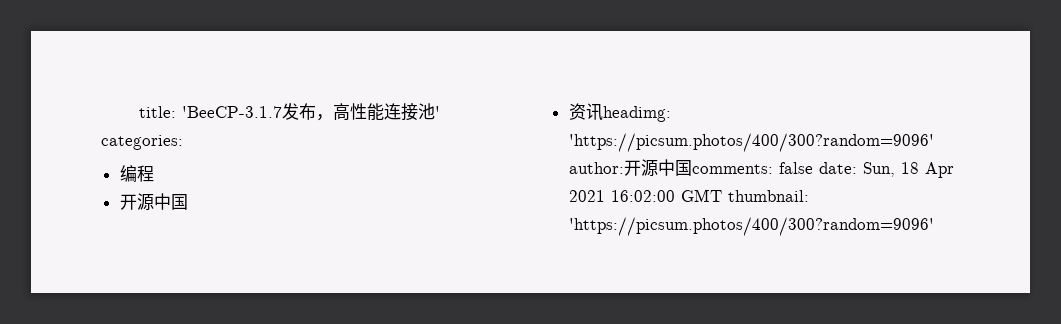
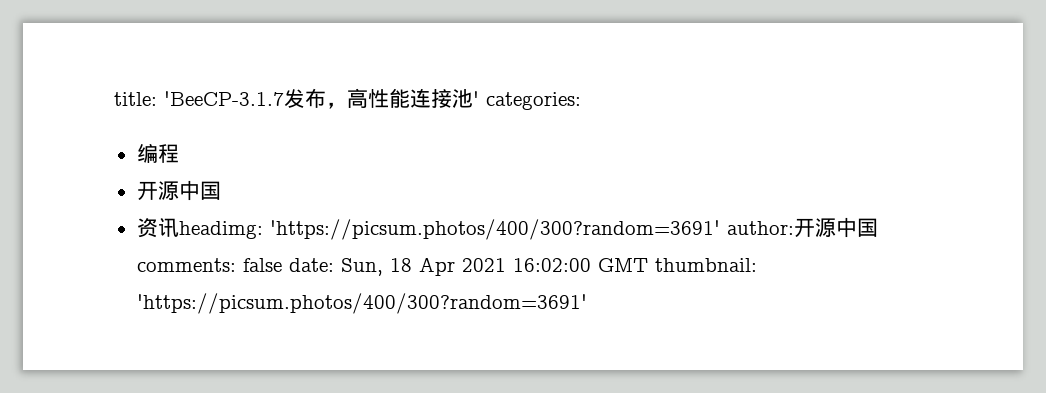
- 资讯headimg: 'https://picsum.photos/400/300?random=9096' author:开源中国comments: false date: Sun, 18 Apr 2021 16:02:00 GMT thumbnail: 'https://picsum.photos/400/300?random=9096'
+ 资讯headimg: 'https://picsum.photos/400/300?random=3691' author:开源中国comments: false date: Sun, 18 Apr 2021 16:02:00 GMT thumbnail: 'https://picsum.photos/400/300?random=3691'

